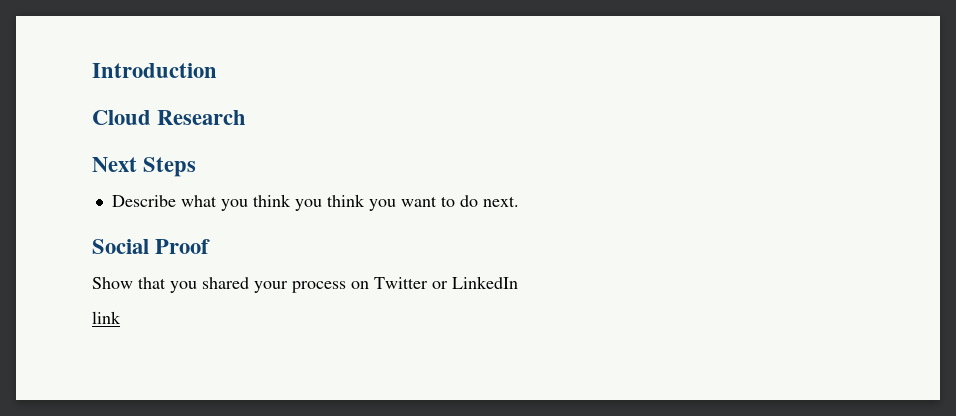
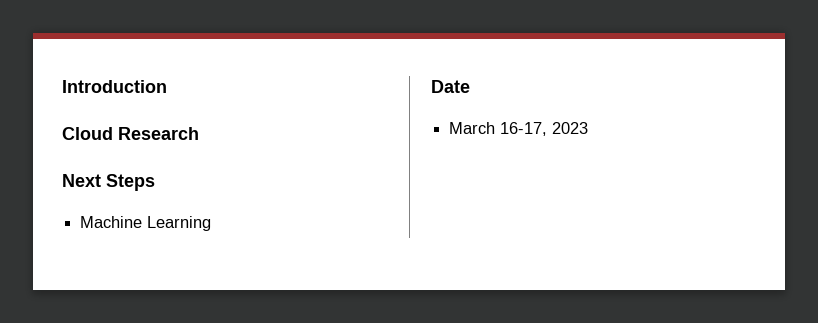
- Describe what you think you think you want to do next.
- Social Proof
- Show that you shared your process on Twitter or LinkedIn
- link
+ Machine Learning
+ Date
+ March 16-17, 2023

